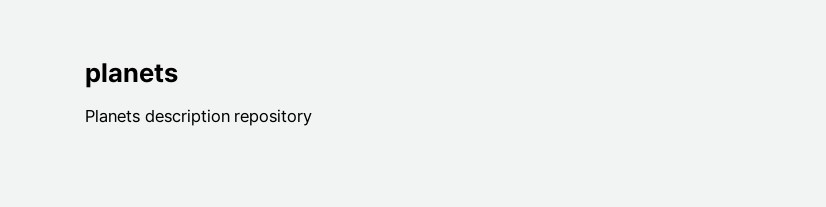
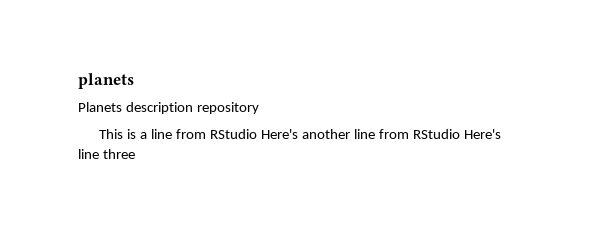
+ This is a line from RStudio Here's another line from RStudio Here's line three

